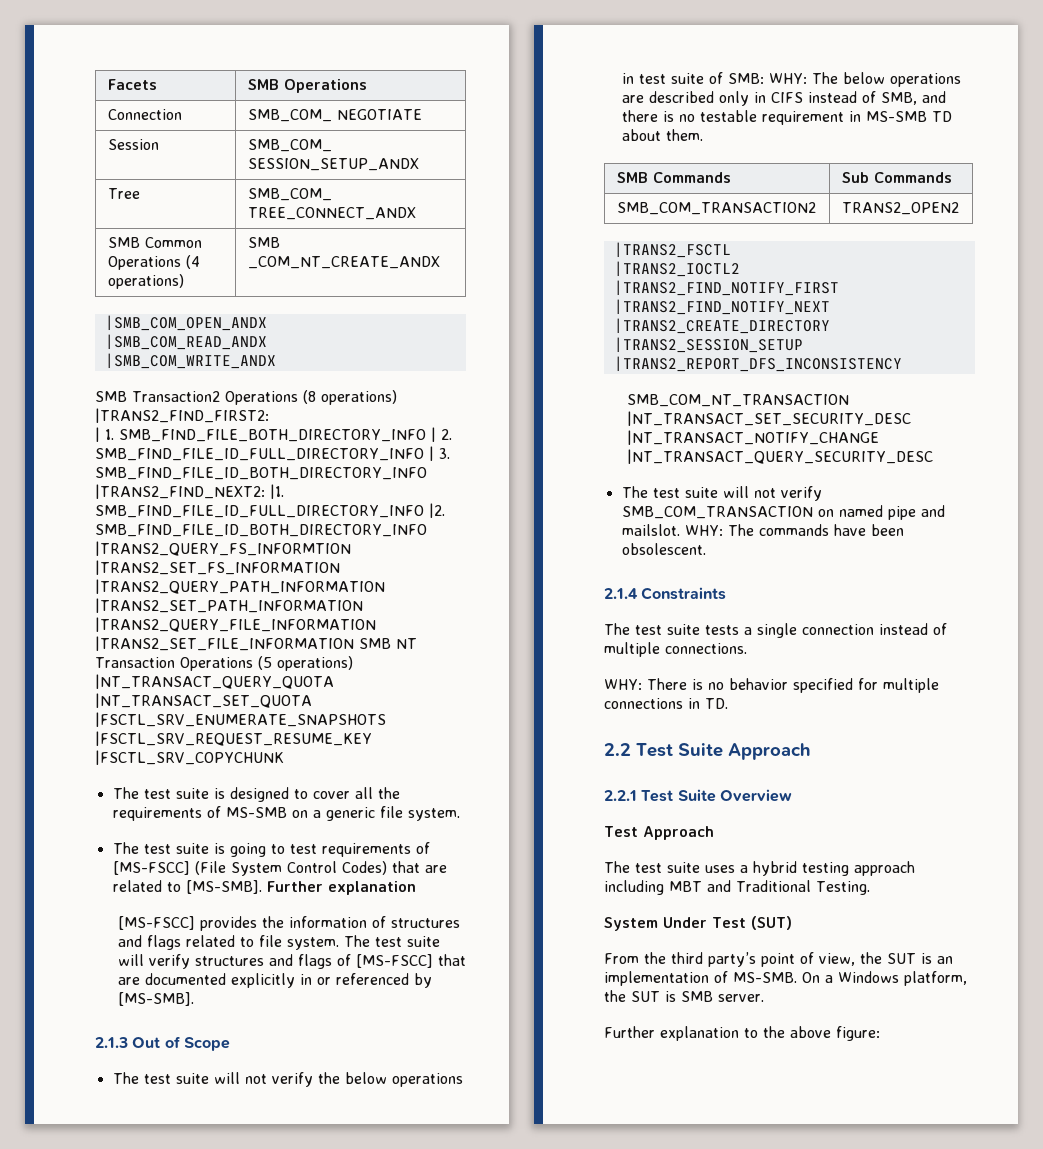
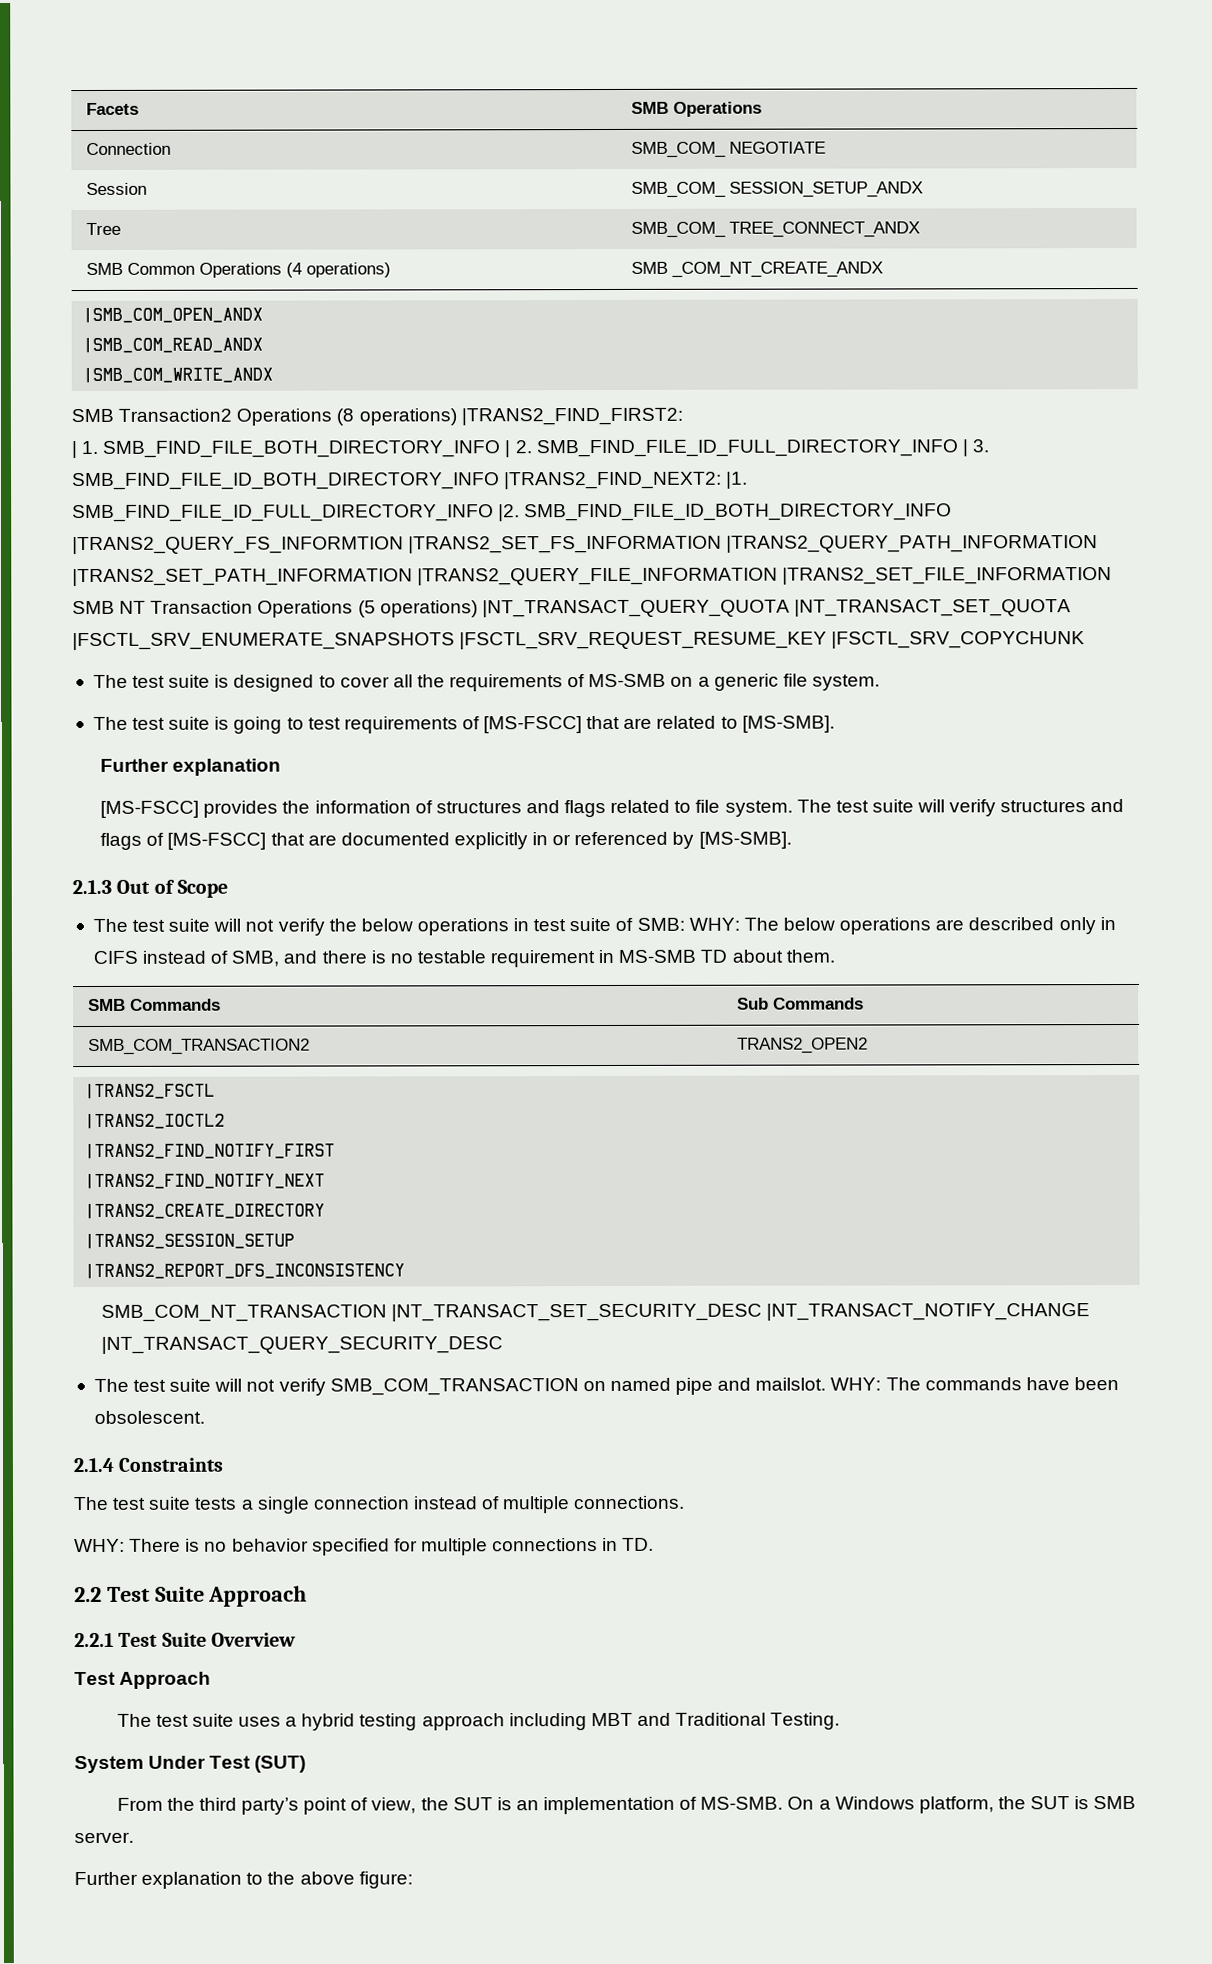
- The test suite is going to test requirements of [MS-FSCC] (File System Control Codes) that are related to [MS-SMB]. Further explanation
+ The test suite is going to test requirements of [MS-FSCC] that are related to [MS-SMB].
+ Further explanation

